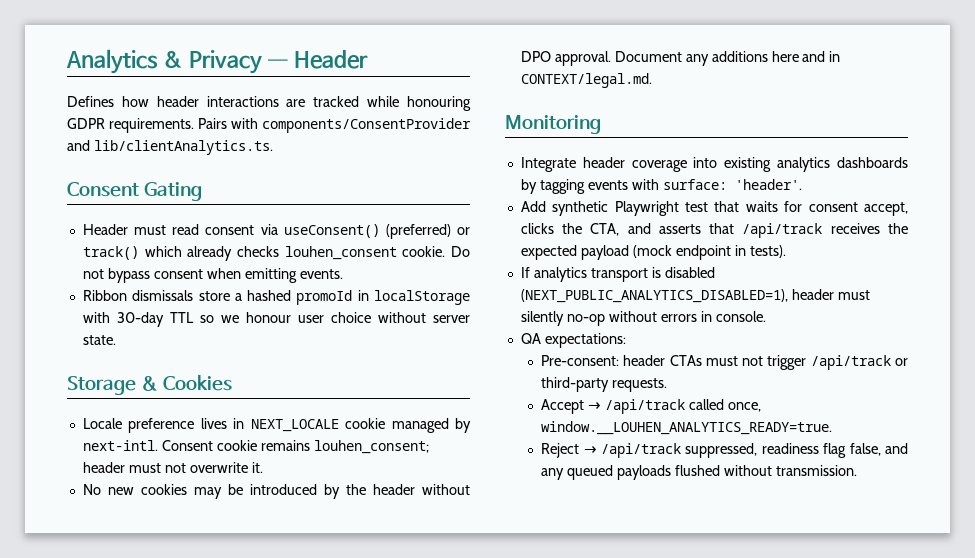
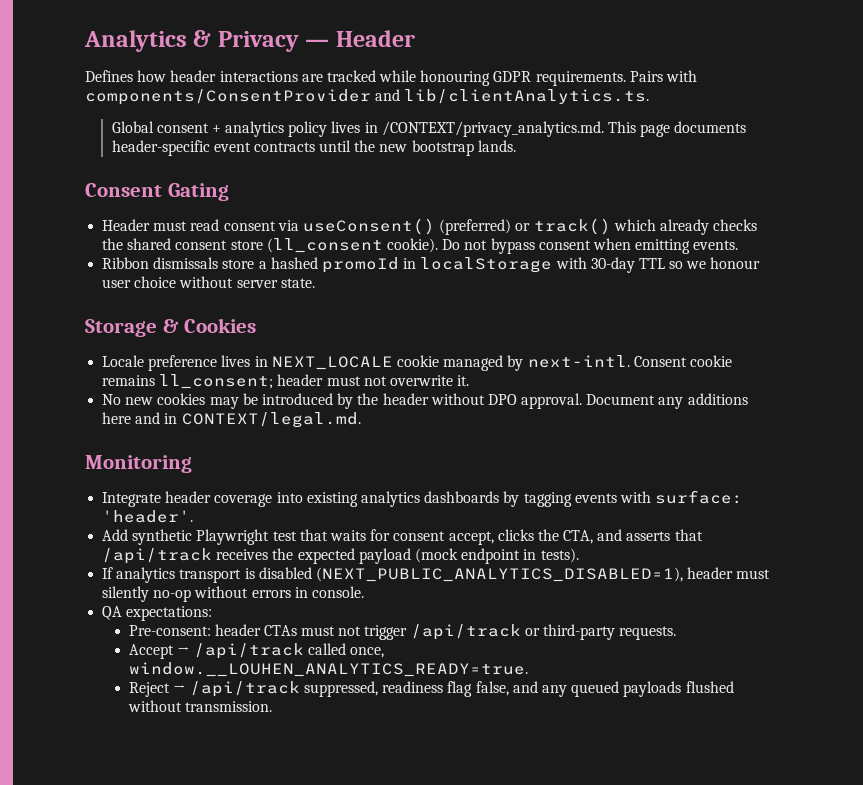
+ Global consent + analytics policy lives in /CONTEXT/privacy_analytics.md. This page documents header-specific event contracts until the new bootstrap lands.
- Header must read consent via useConsent() (preferred) or track() which already checks louhen_consent cookie.
+ Header must read consent via useConsent() (preferred) or track() which already checks the shared consent store (ll_consent cookie).
- Consent cookie remains louhen_consent; header must not overwrite it.
+ Consent cookie remains ll_consent; header must not overwrite it.

